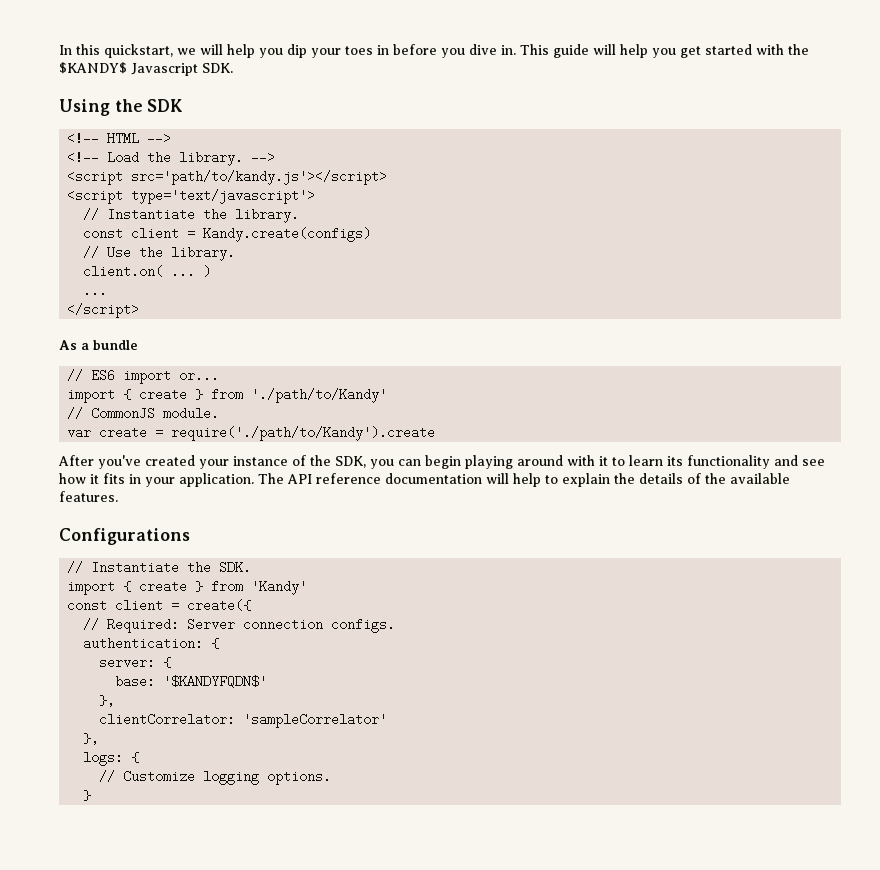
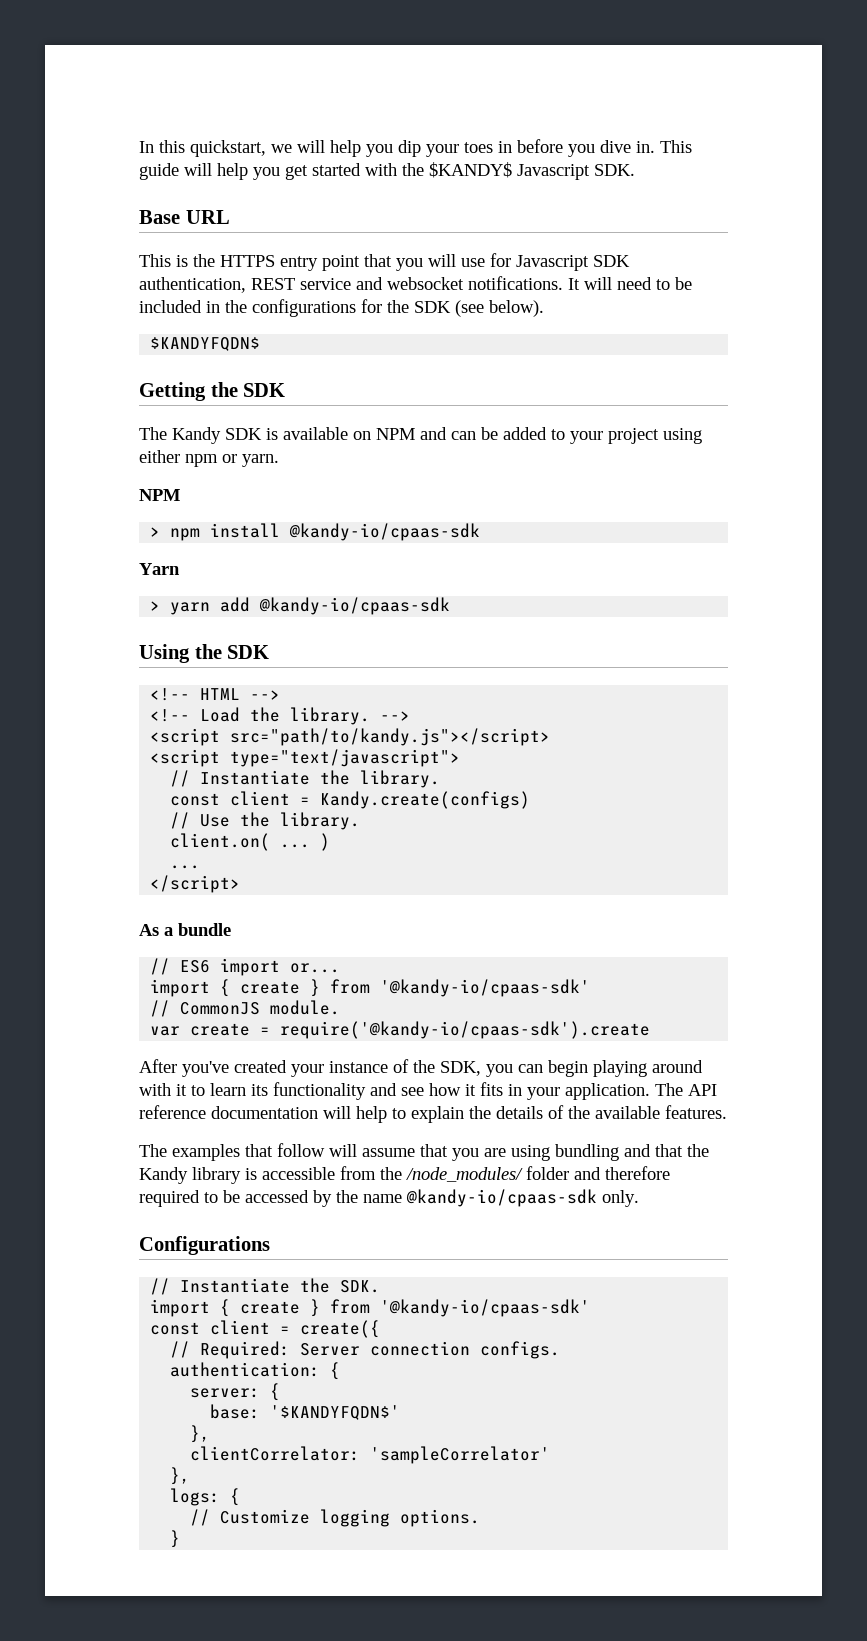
+ Base URL
+ This is the HTTPS entry point that you will use for Javascript SDK authentication, REST service and websocket notifications. It will need to be included in the configurations for the SDK (see below).
+ $KANDYFQDN$
+ Getting the SDK
+ The Kandy SDK is available on NPM and can be added to your project using either npm or yarn.
+ NPM
+ > npm install @kandy-io/cpaas-sdk
+ Yarn
+ > yarn add @kandy-io/cpaas-sdk
- <script src='path/to/kandy.js'></script>
- <script type='text/javascript'>
+ <script src="path/to/kandy.js"></script>
+ <script type="text/javascript">
  // ES6 import or...
- import { create } from './path/to/Kandy'
+ import { create } from '@kandy-io/cpaas-sdk'
- var create = require('./path/to/Kandy').create
+ var create = require('@kandy-io/cpaas-sdk').create
+ The examples that follow will assume that you are using bundling and that the Kandy library is accessible from the /node_modules/ folder and therefore required to be accessed by the name @kandy-io/cpaas-sdk only.
  // Instantiate the SDK.
- import { create } from 'Kandy'
+ import { create } from '@kandy-io/cpaas-sdk'

